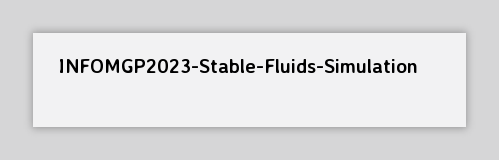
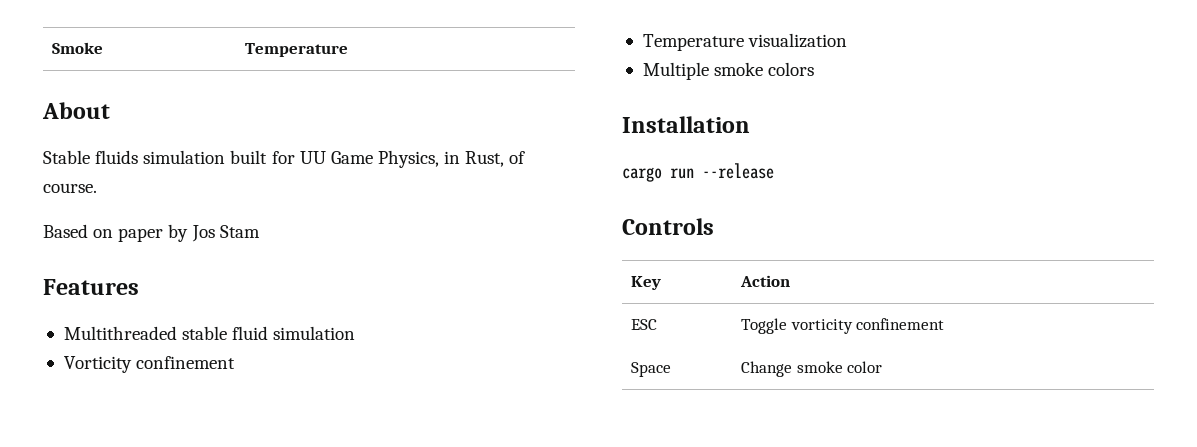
- INFOMGP2023-Stable-Fluids-Simulation
+ Smoke | Temperature
+ About
+ Stable fluids simulation built for UU Game Physics, in Rust, of course.
+ Based on paper by Jos Stam
+ Features
+ Multithreaded stable fluid simulation
+ Vorticity confinement
+ Temperature visualization
+ Multiple smoke colors
+ Installation
+ cargo run --release
+ Controls
+ Key | Action
+ ESC | Toggle vorticity confinement
+ Space | Change smoke color

